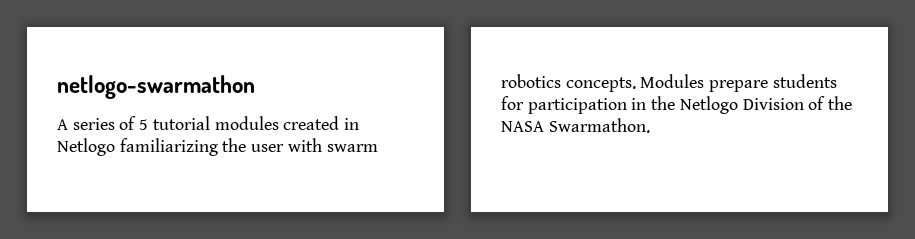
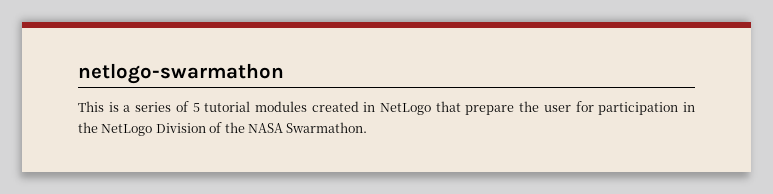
- A series of 5 tutorial modules created in Netlogo familiarizing the user with swarm robotics concepts. Modules prepare students for participation in the Netlogo Division of the NASA Swarmathon.
+ This is a series of 5 tutorial modules created in NetLogo that prepare the user for participation in the NetLogo Division of the NASA Swarmathon.

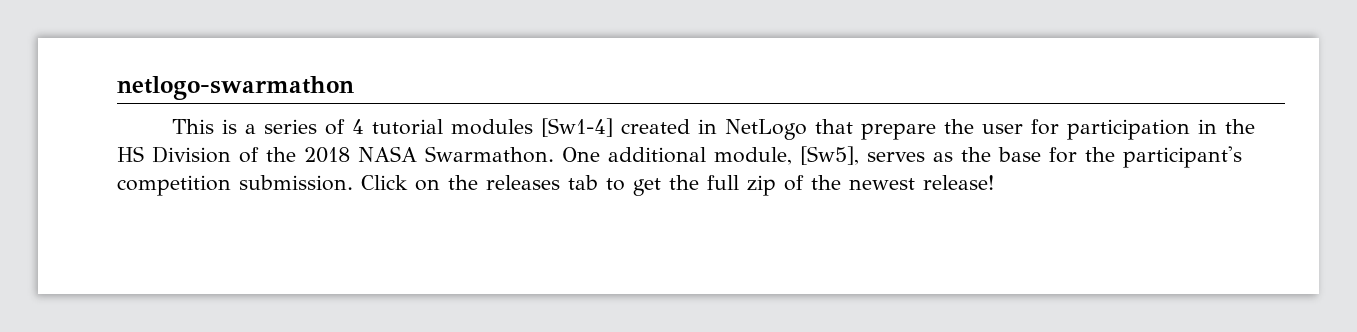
- This is a series of 5 tutorial modules created in NetLogo that prepare the user for participation in the NetLogo Division of the NASA Swarmathon.
+ This is a series of 4 tutorial modules [Sw1-4] created in NetLogo that prepare the user for participation in the HS Division of the 2018 NASA Swarmathon.
+ One additional module, [Sw5], serves as the base for the participant's competition submission. Click on the releases tab to get the full zip of the newest release!

